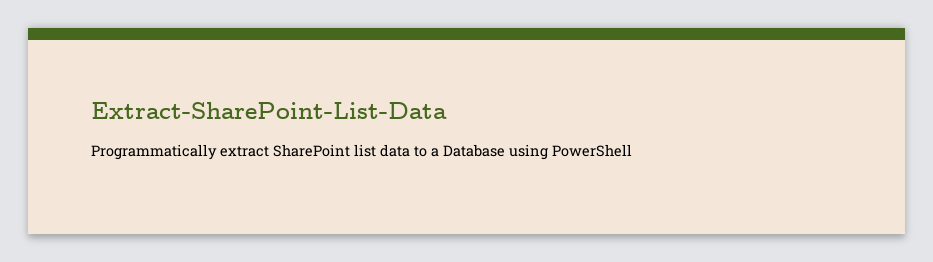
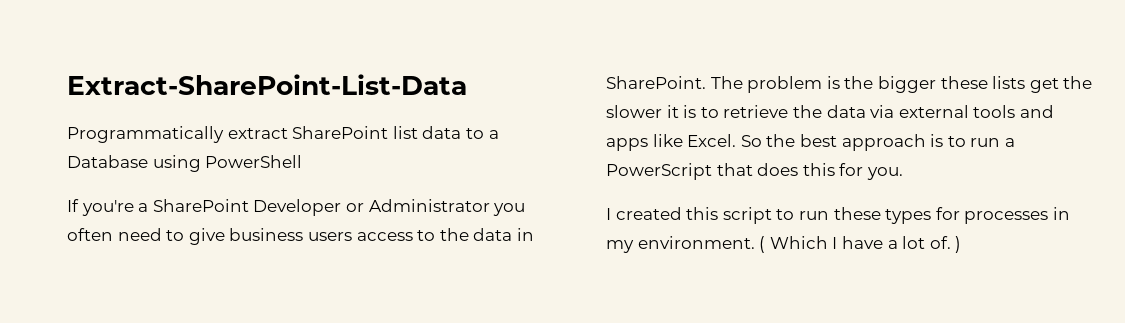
+ If you're a SharePoint Developer or Administrator you often need to give business users access to the data in SharePoint. The problem is the bigger these lists get the slower it is to retrieve the data via external tools and apps like Excel. So the best approach is to run a PowerScript that does this for you.
+ I created this script to run these types for processes in my environment. ( Which I have a lot of. )

